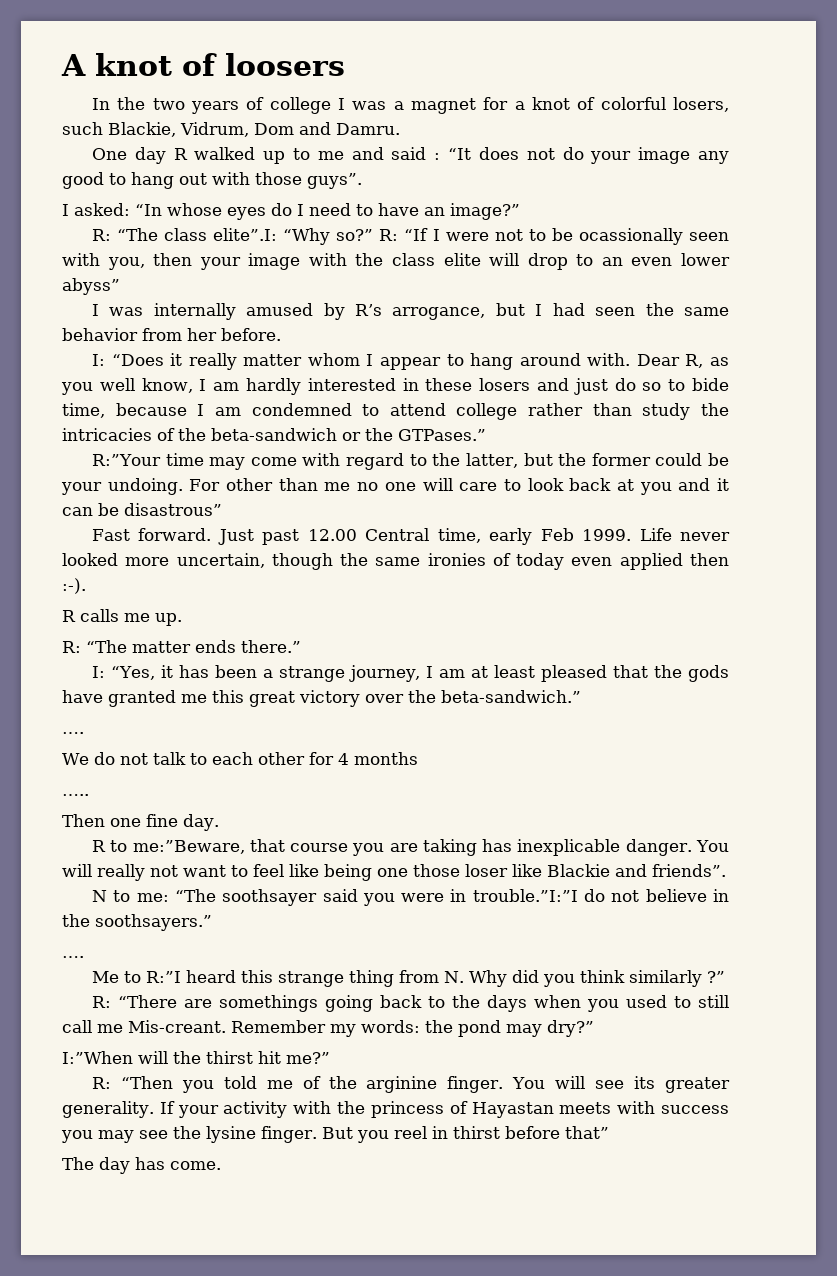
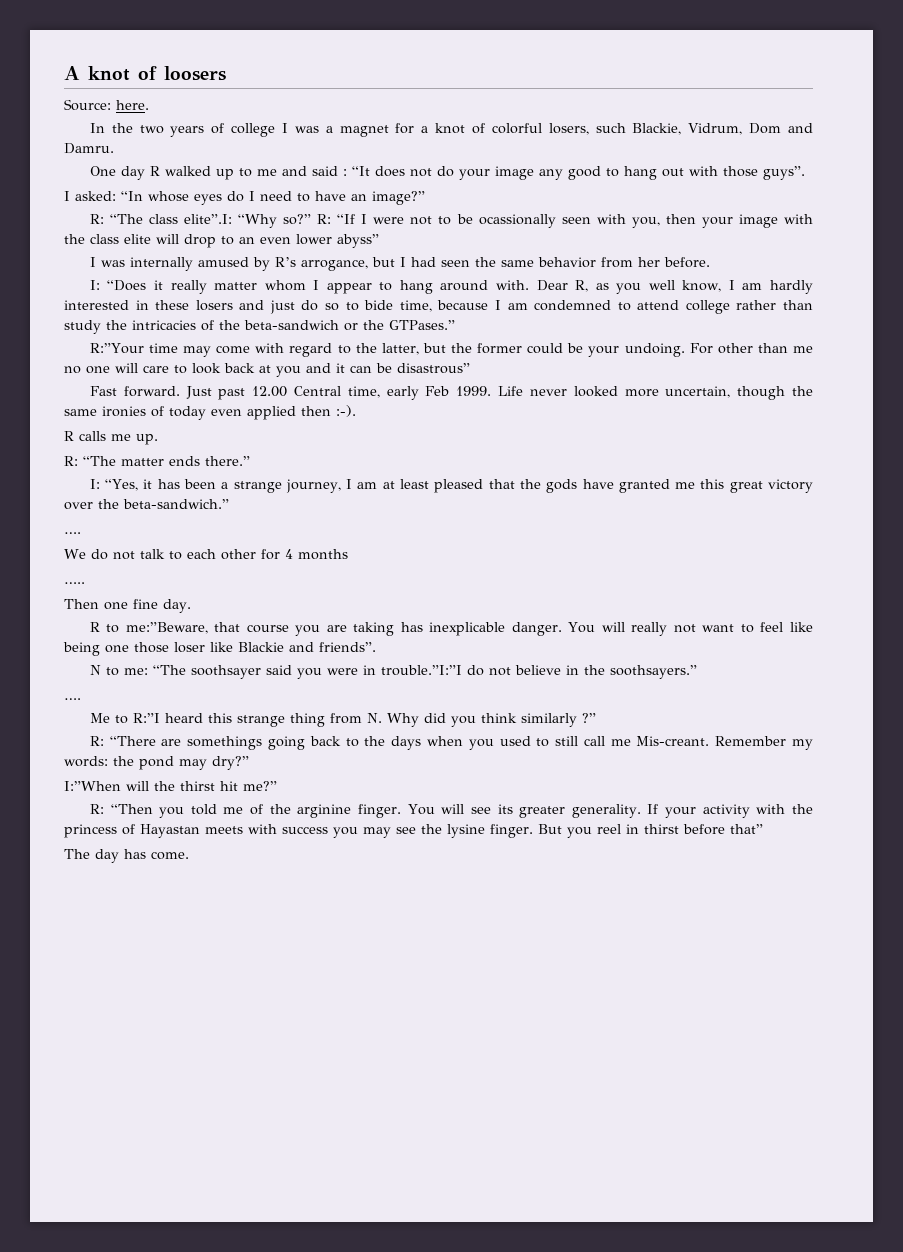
+ Source: here.

